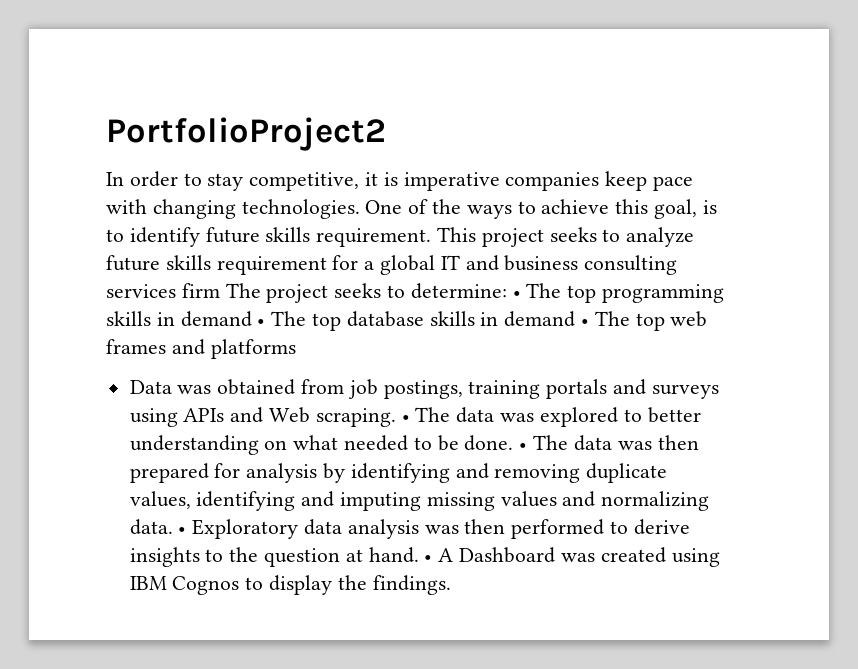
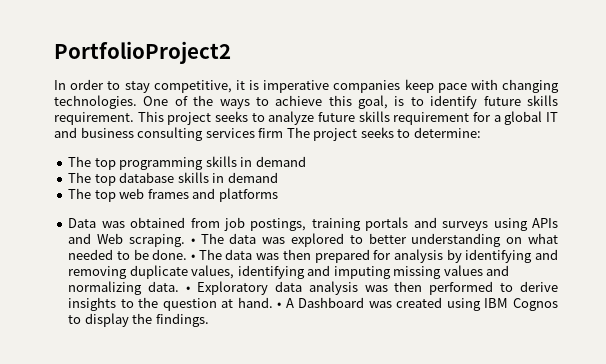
- This project seeks to analyze future skills requirement for a global IT and business consulting services firm The project seeks to determine: • The top programming skills in demand • The top database skills in demand • The top web frames and platforms
+ This project seeks to analyze future skills requirement for a global IT and business consulting services firm The project seeks to determine:
+ The top programming skills in demand
+ The top database skills in demand
+ The top web frames and platforms

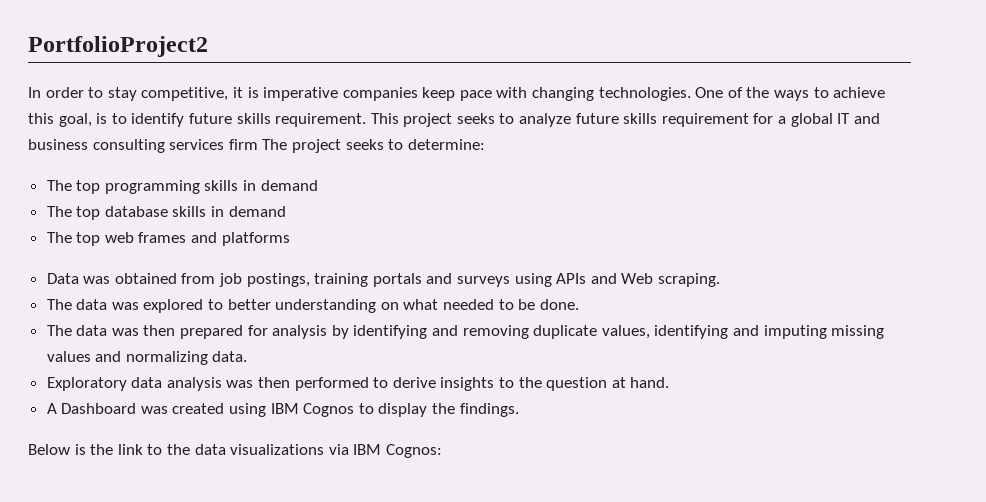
- Data was obtained from job postings, training portals and surveys using APIs and Web scraping. • The data was explored to better understanding on what needed to be done. • The data was then prepared for analysis by identifying and removing duplicate values, identifying and imputing missing values and normalizing data. • Exploratory data analysis was then performed to derive insights to the question at hand. • A Dashboard was created using IBM Cognos to display the findings.
+ Data was obtained from job postings, training portals and surveys using APIs and Web scraping.
+ The data was explored to better understanding on what needed to be done.
+ The data was then prepared for analysis by identifying and removing duplicate values, identifying and imputing missing values and normalizing data.
+ Exploratory data analysis was then performed to derive insights to the question at hand.
+ A Dashboard was created using IBM Cognos to display the findings.
+ Below is the link to the data visualizations via IBM Cognos:

